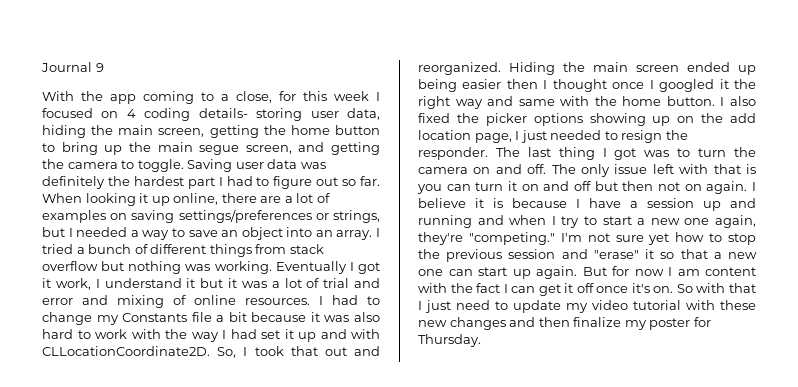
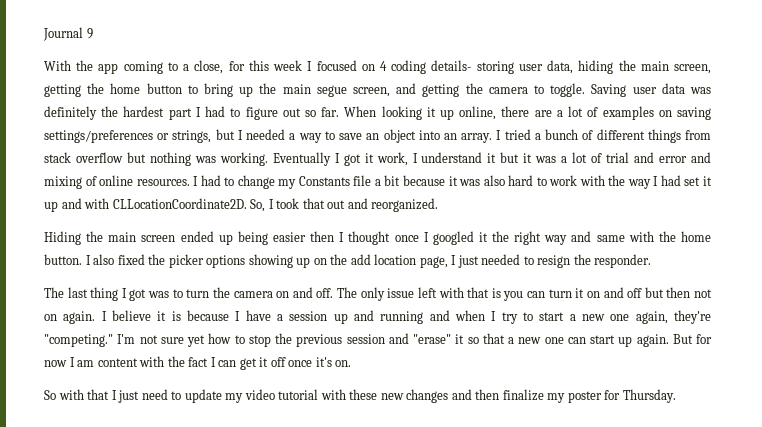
- So, I took that out and reorganized. Hiding the main screen ended up being easier then I thought once I googled it the right way and same with the home button.
+ So, I took that out and reorganized.
+ Hiding the main screen ended up being easier then I thought once I googled it the right way and same with the home button.
- I also fixed the picker options showing up on the add location page, I just needed to resign the responder. The last thing I got was to turn the camera on and off.
+ I also fixed the picker options showing up on the add location page, I just needed to resign the responder.
+ The last thing I got was to turn the camera on and off.
- But for now I am content with the fact I can get it off once it's on. So with that I just need to update my video tutorial with these new changes and then finalize my poster for Thursday.
+ But for now I am content with the fact I can get it off once it's on.
+ So with that I just need to update my video tutorial with these new changes and then finalize my poster for Thursday.

